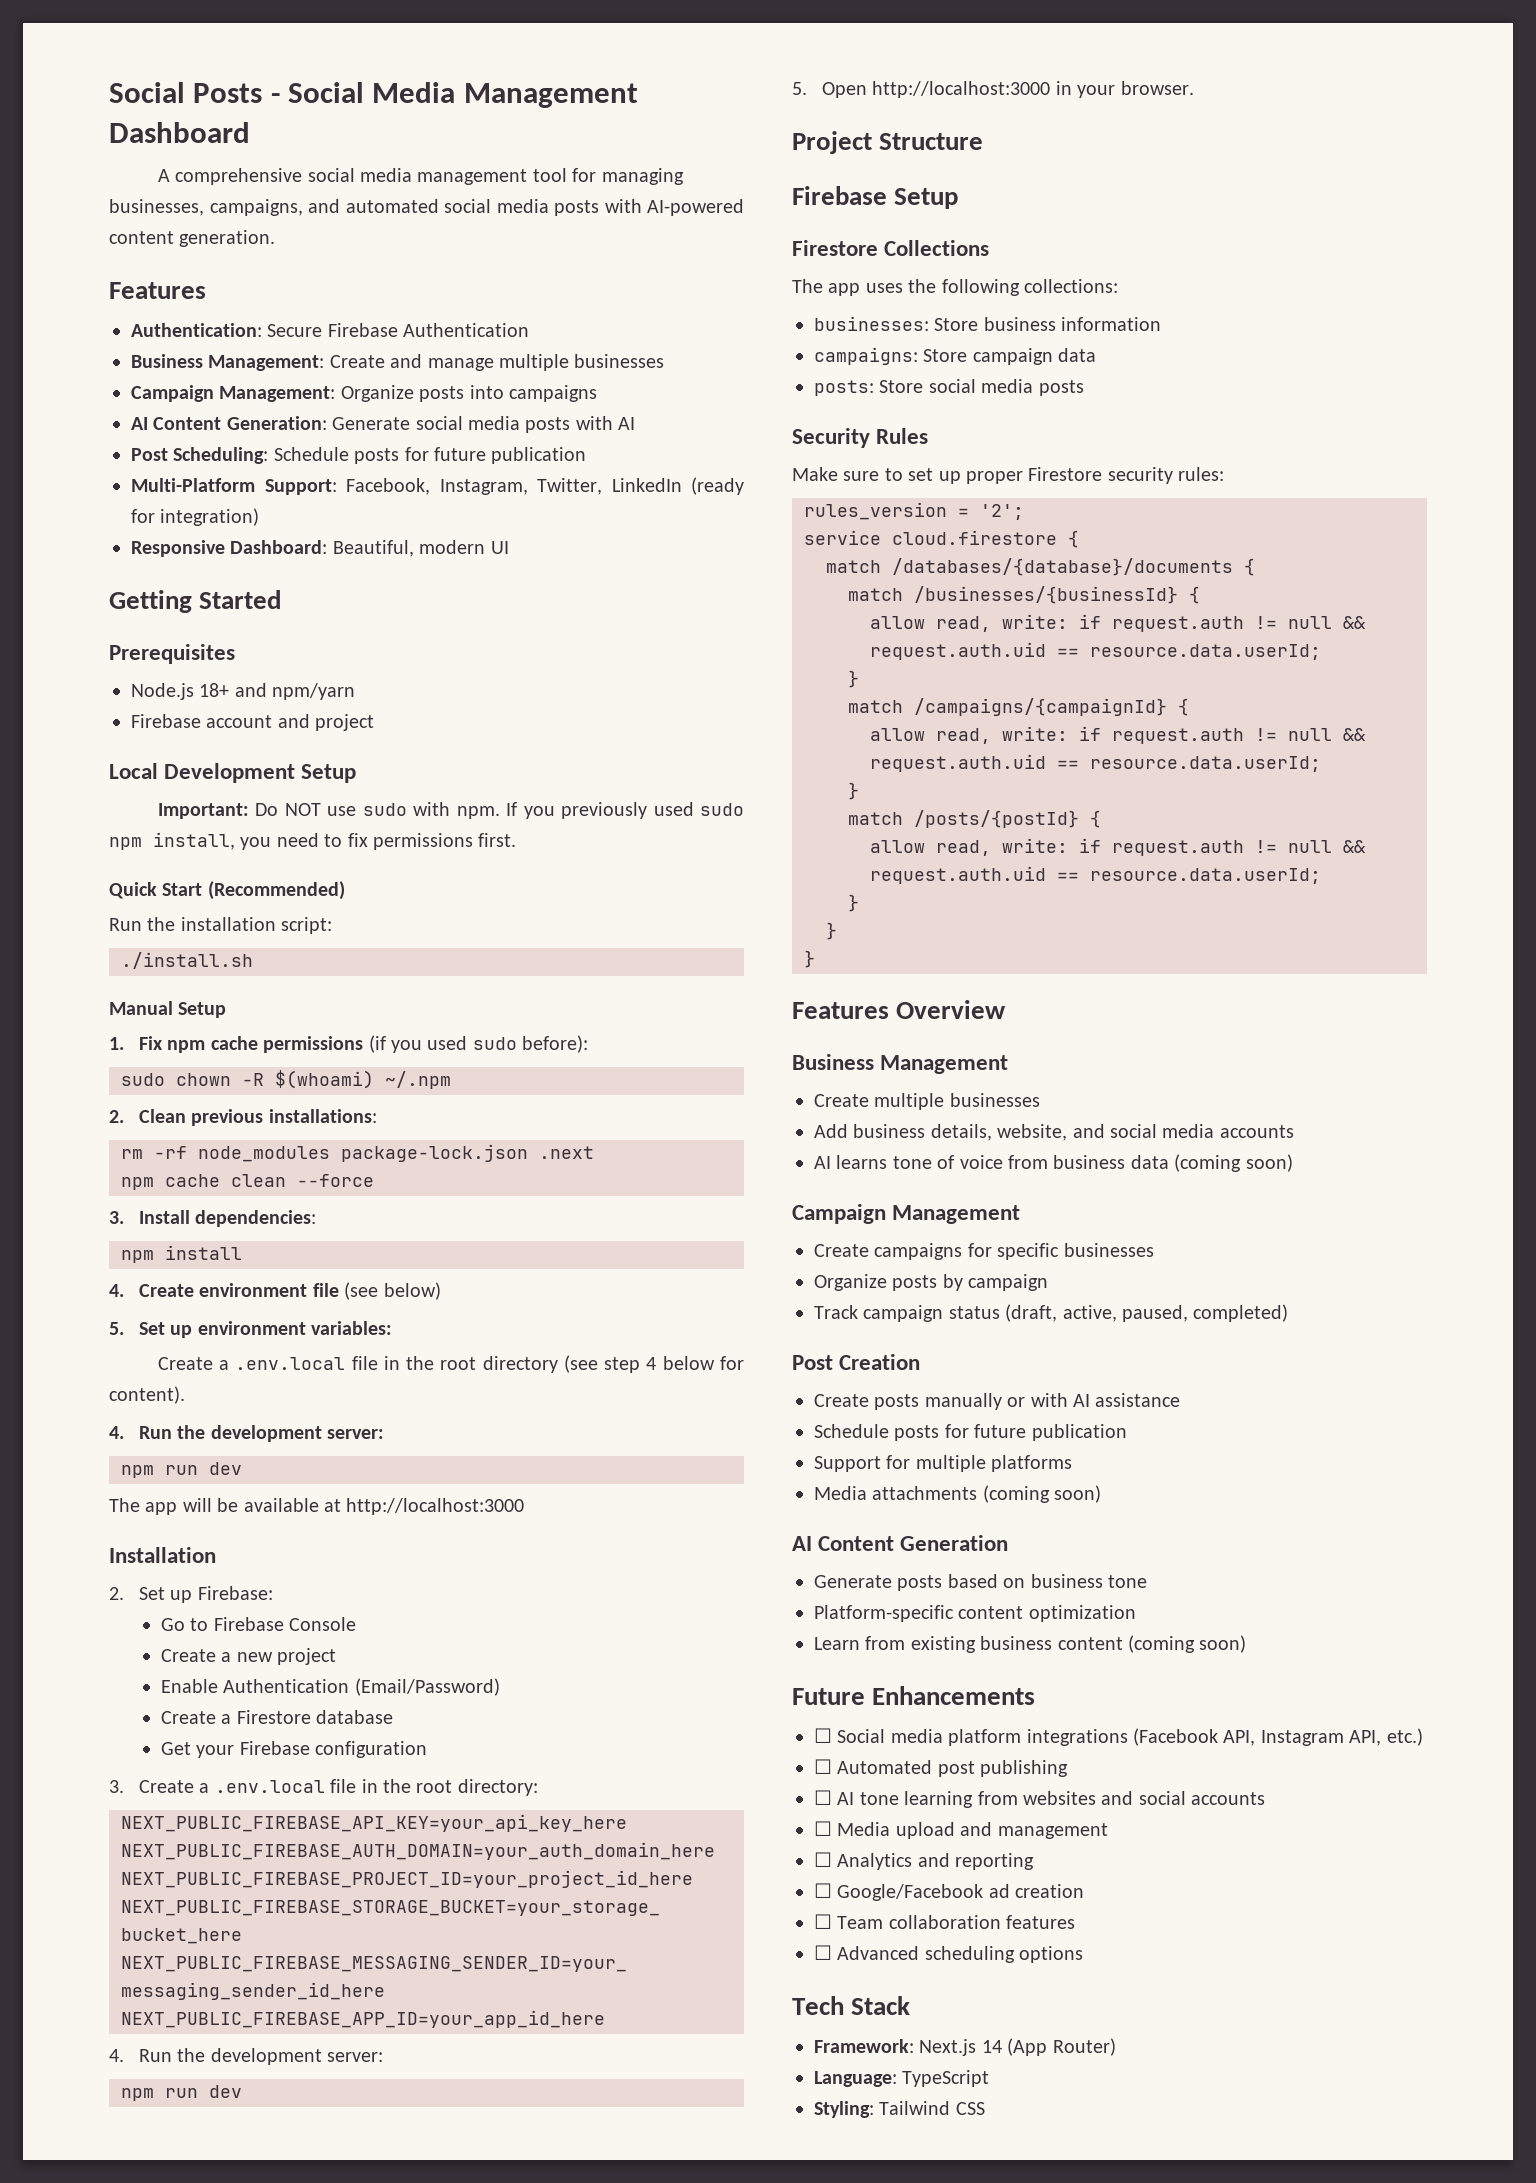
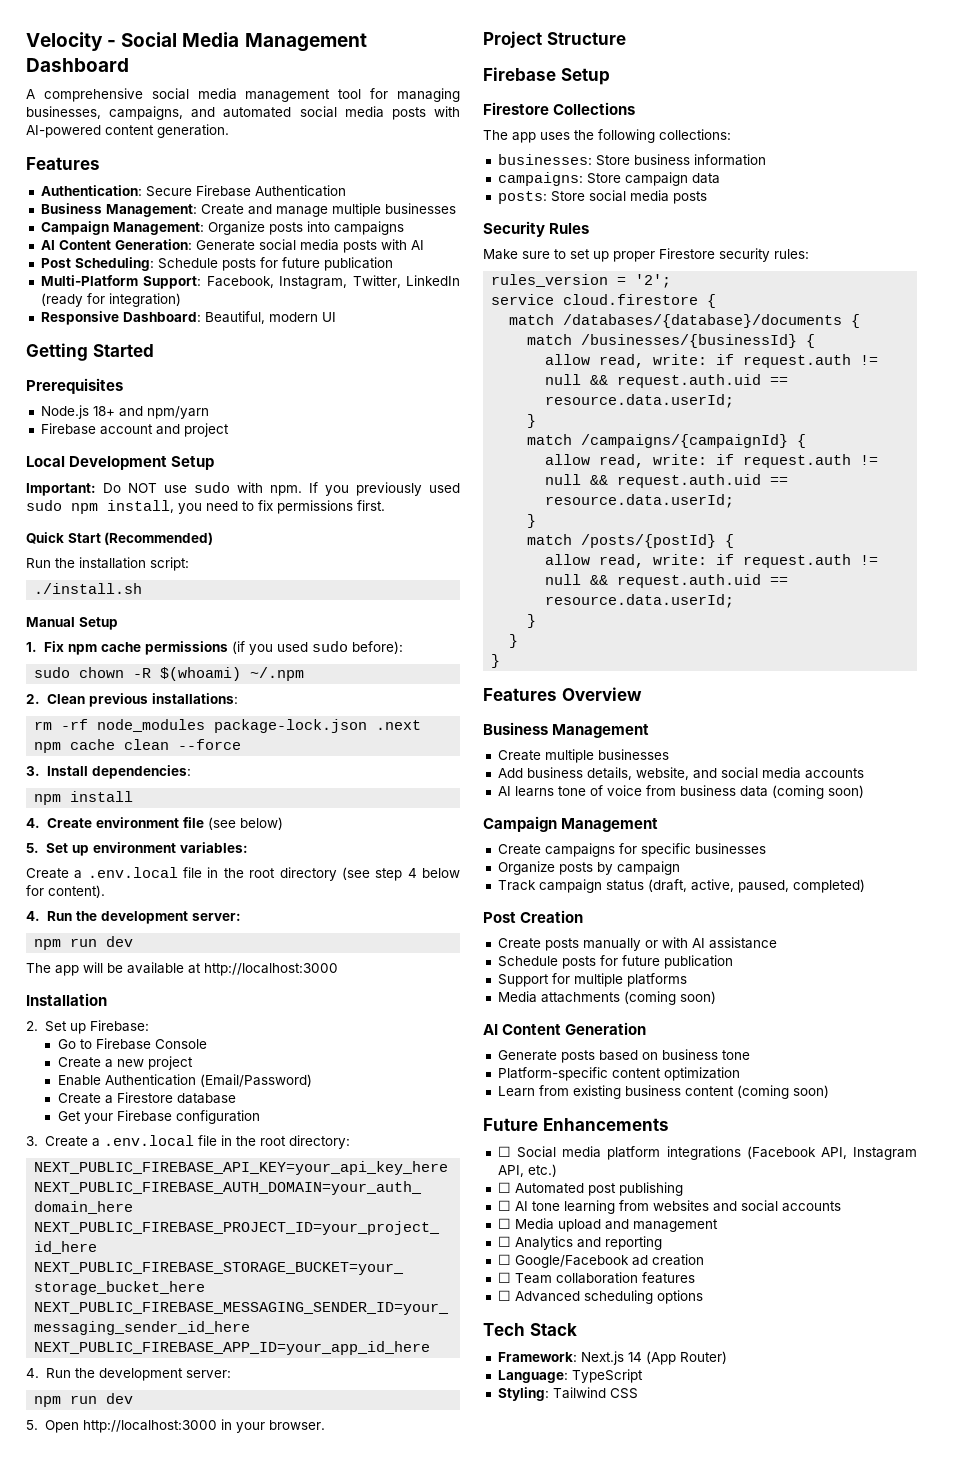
- Social Posts - Social Media Management Dashboard
+ Velocity - Social Media Management Dashboard

